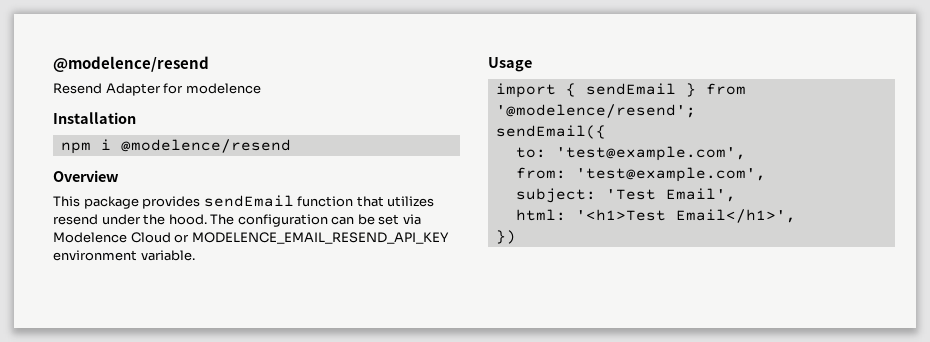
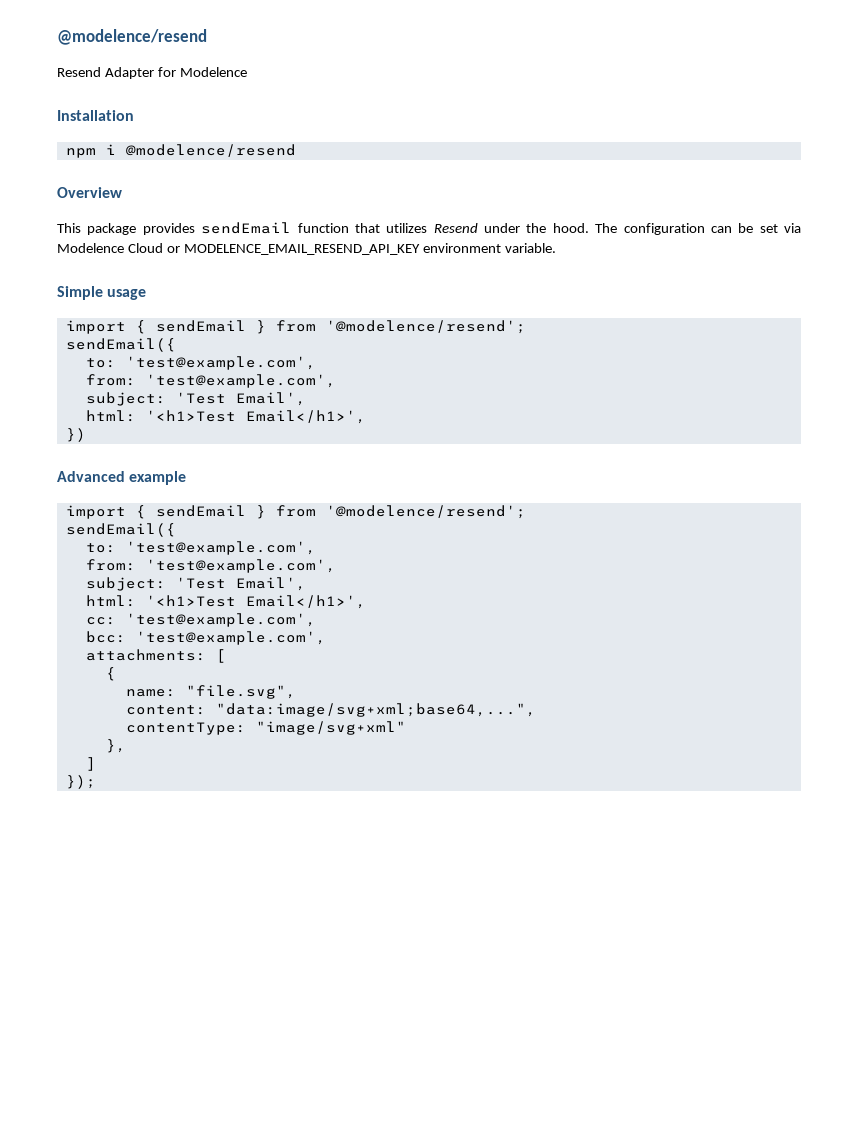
- Resend Adapter for modelence
+ Resend Adapter for Modelence
- This package provides sendEmail function that utilizes resend under the hood.
+ This package provides sendEmail function that utilizes Resend under the hood.
- Usage
+ Simple usage
+ Advanced example
+ import { sendEmail } from '@modelence/resend';
+ sendEmail({
+ to: 'test@example.com',
+ from: 'test@example.com',
+ subject: 'Test Email',
+ html: '<h1>Test Email</h1>',
+ cc: 'test@example.com',
+ bcc: 'test@example.com',
+ attachments: [
+ {
+ name: "file.svg",
+ content: "data:image/svg+xml;base64,...",
+ contentType: "image/svg+xml"
+ },
+ ]
+ });

